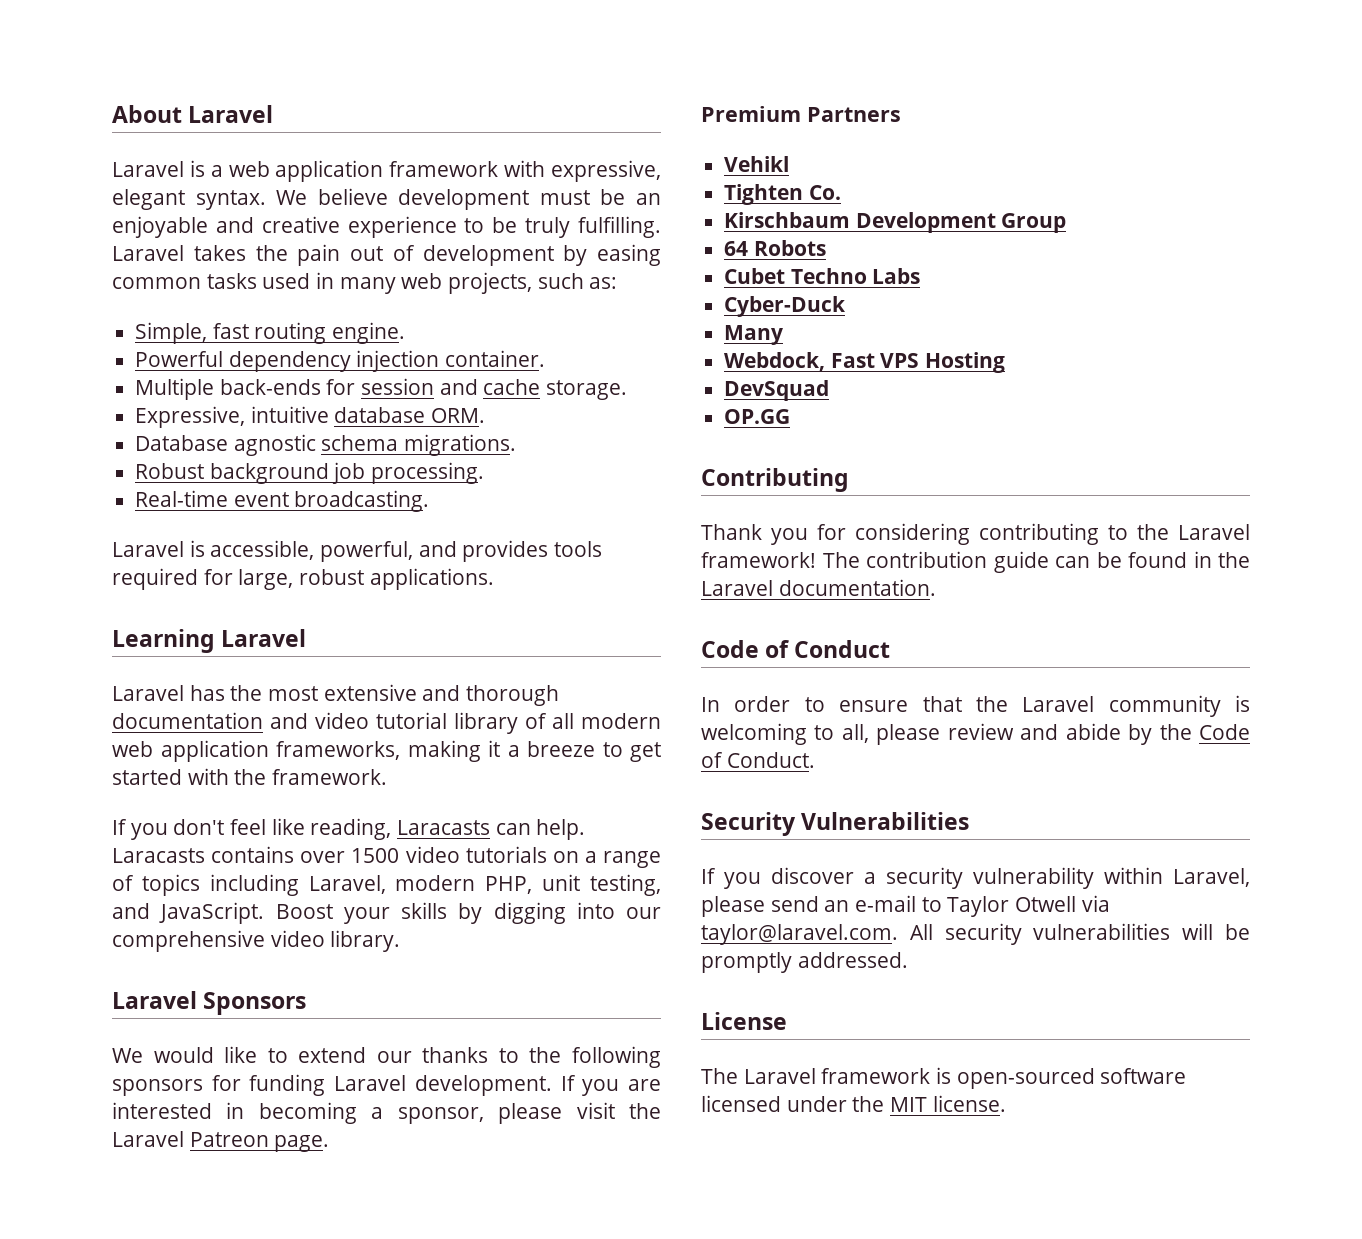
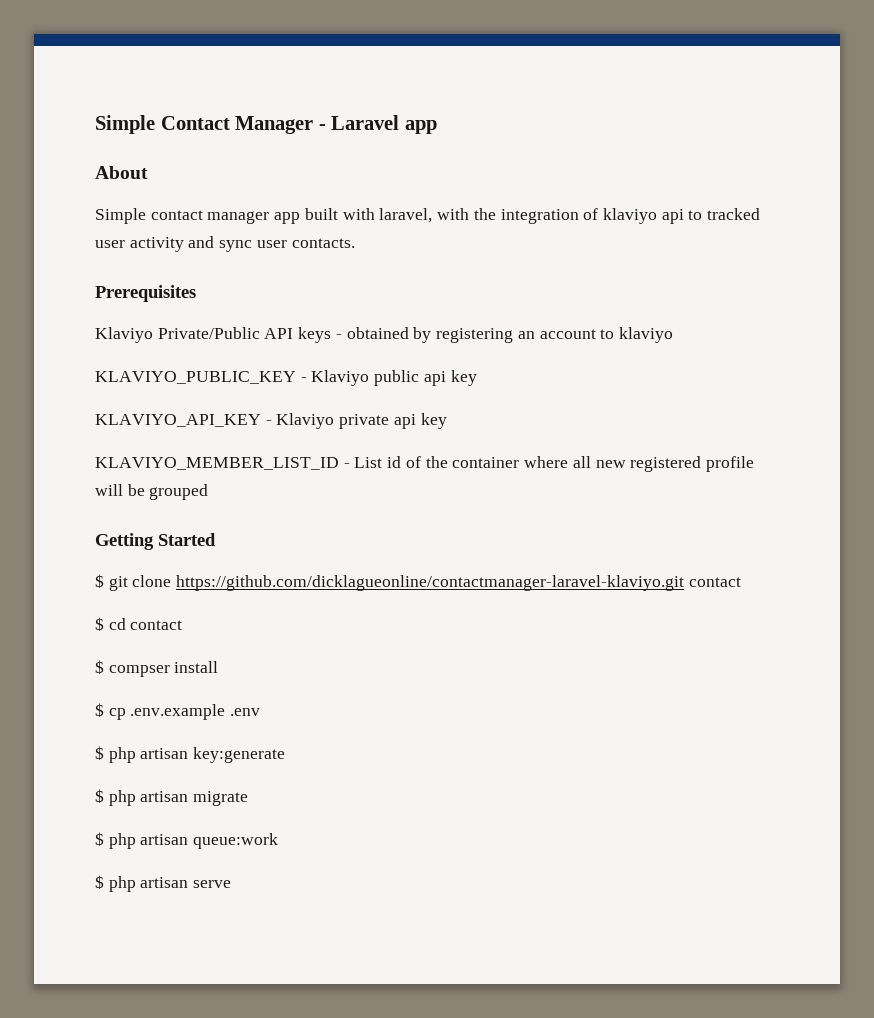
- About Laravel
- Laravel is a web application framework with expressive, elegant syntax. We believe development must be an enjoyable and creative experience to be truly fulfilling. Laravel takes the pain out of development by easing common tasks used in many web projects, such as:
- Simple, fast routing engine.
- Powerful dependency injection container.
- Multiple back-ends for session and cache storage.
- Expressive, intuitive database ORM.
- Database agnostic schema migrations.
- Robust background job processing.
- Real-time event broadcasting.
- Laravel is accessible, powerful, and provides tools required for large, robust applications.
- Learning Laravel
- Laravel has the most extensive and thorough documentation and video tutorial library of all modern web application frameworks, making it a breeze to get started with the framework.
- If you don't feel like reading, Laracasts can help. Laracasts contains over 1500 video tutorials on a range of topics including Laravel, modern PHP, unit testing, and JavaScript. Boost your skills by digging into our comprehensive video library.
- Laravel Sponsors
- We would like to extend our thanks to the following sponsors for funding Laravel development. If you are interested in becoming a sponsor, please visit the Laravel Patreon page.
- Premium Partners
- Vehikl
- Tighten Co.
- Kirschbaum Development Group
- 64 Robots
- Cubet Techno Labs
- Cyber-Duck
- Many
- Webdock, Fast VPS Hosting
- DevSquad
- OP.GG
- Contributing
- Thank you for considering contributing to the Laravel framework! The contribution guide can be found in the Laravel documentation.
- Code of Conduct
- In order to ensure that the Laravel community is welcoming to all, please review and abide by the Code of Conduct.
- Security Vulnerabilities
- If you discover a security vulnerability within Laravel, please send an e-mail to Taylor Otwell via taylor@laravel.com. All security vulnerabilities will be promptly addressed.
- License
- The Laravel framework is open-sourced software licensed under the MIT license.
+ Simple Contact Manager - Laravel app
+ About
+ Simple contact manager app built with laravel, with the integration of klaviyo api to tracked user activity and sync user contacts.
+ Prerequisites
+ Klaviyo Private/Public API keys - obtained by registering an account to klaviyo
+ KLAVIYO_PUBLIC_KEY - Klaviyo public api key
+ KLAVIYO_API_KEY - Klaviyo private api key
+ KLAVIYO_MEMBER_LIST_ID - List id of the container where all new registered profile will be grouped
+ Getting Started
+ $ git clone https://github.com/dicklagueonline/contactmanager-laravel-klaviyo.git contact
+ $ cd contact
+ $ compser install
+ $ cp .env.example .env
+ $ php artisan key:generate
+ $ php artisan migrate
+ $ php artisan queue:work
+ $ php artisan serve

